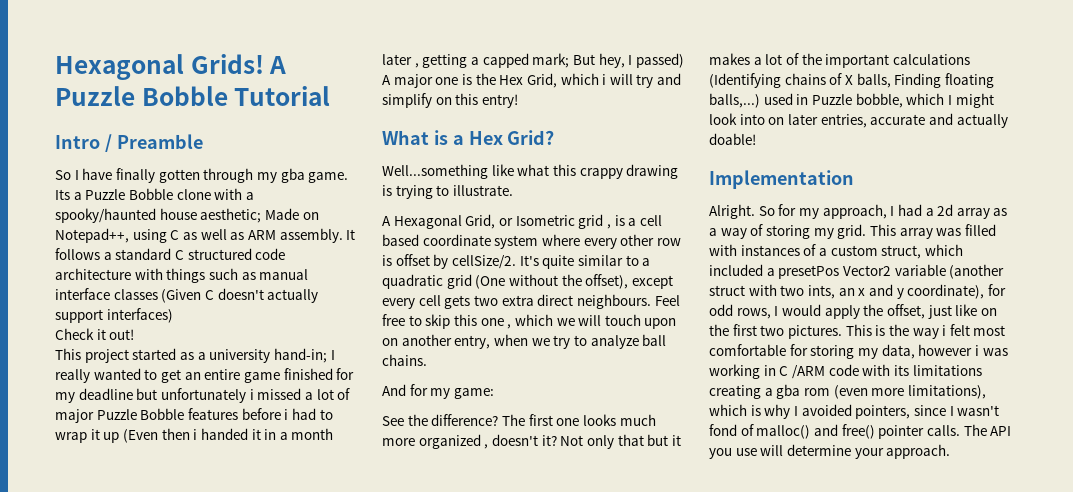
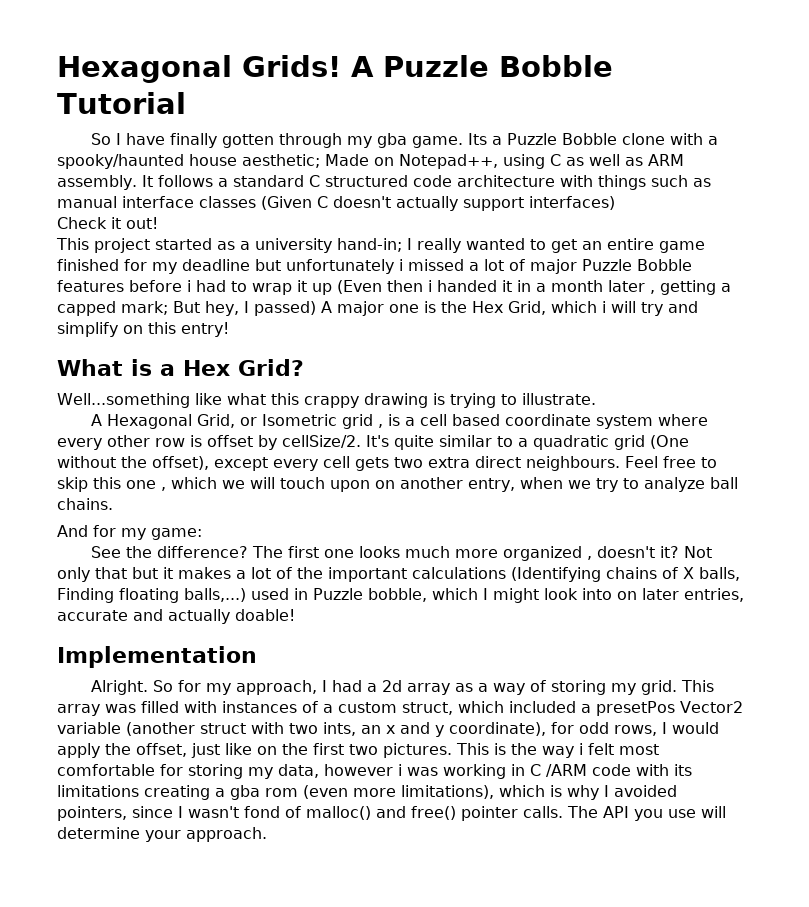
- Intro / Preamble

